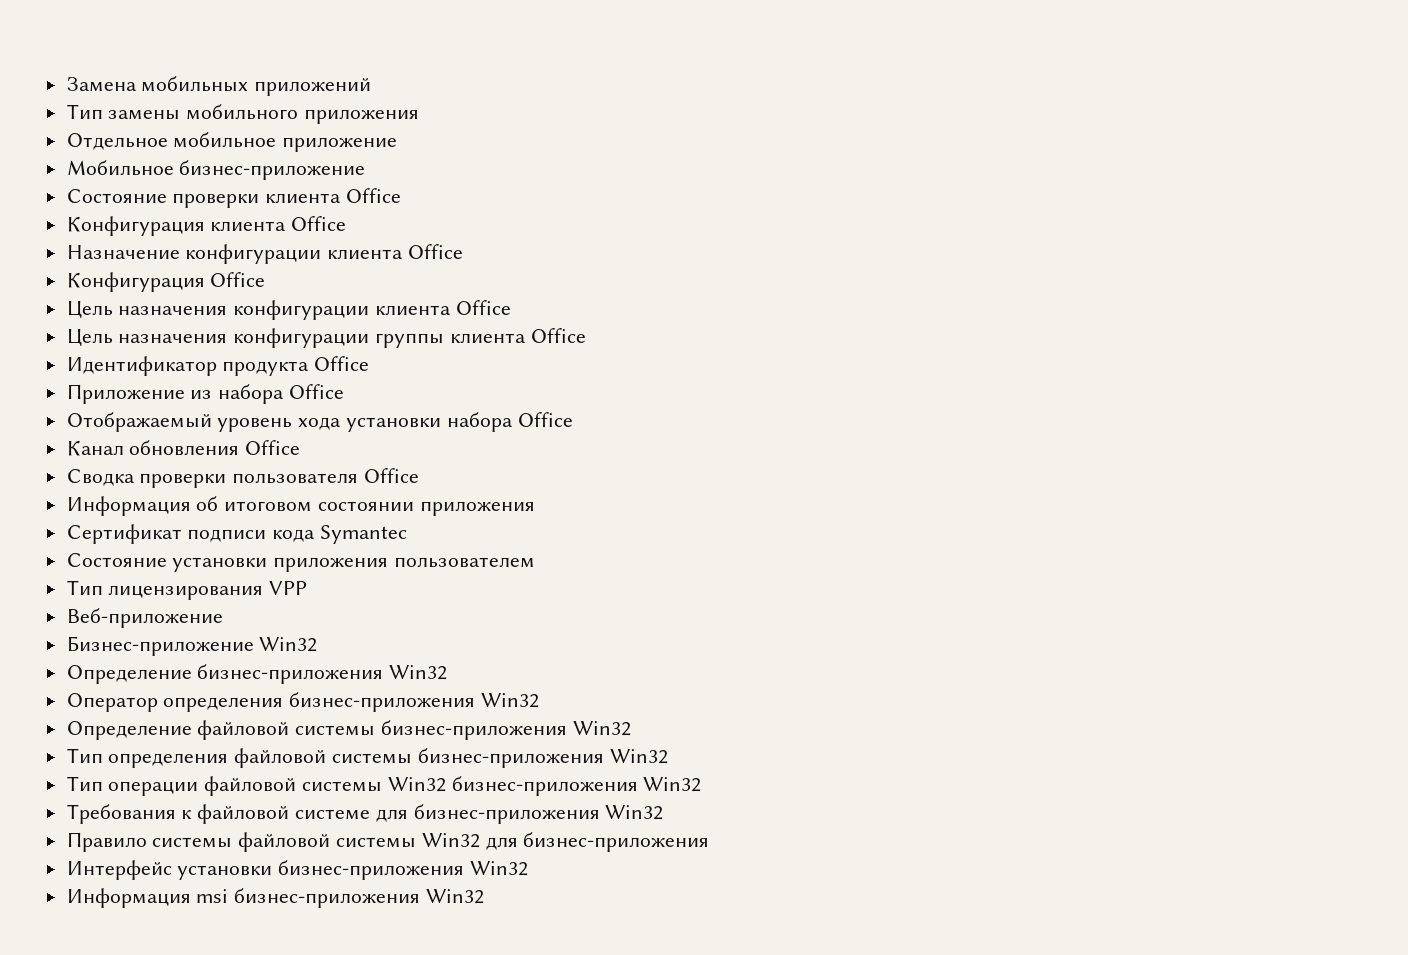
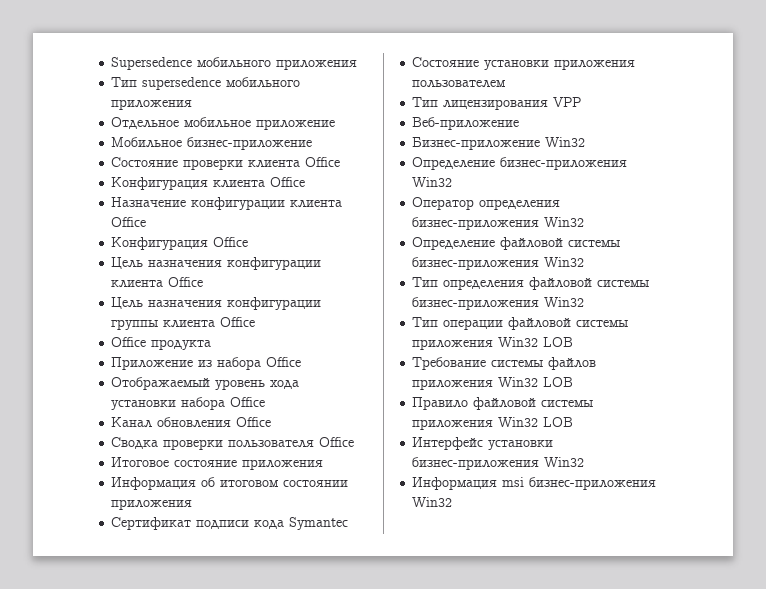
- Замена мобильных приложений
- Тип замены мобильного приложения
+ Supersedence мобильного приложения
+ Тип supersedence мобильного приложения
- Идентификатор продукта Office
+ Office продукта
+ Итоговое состояние приложения
- Тип операции файловой системы Win32 бизнес-приложения Win32
- Требования к файловой системе для бизнес-приложения Win32
+ Тип операции файловой системы приложения Win32 LOB
+ Требование системы файлов приложения Win32 LOB
- Правило системы файловой системы Win32 для бизнес-приложения
+ Правило файловой системы приложения Win32 LOB

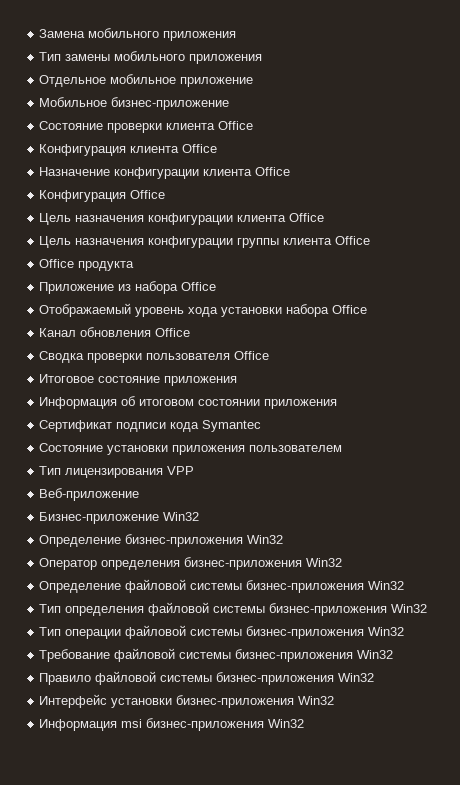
- Supersedence мобильного приложения
+ Замена мобильного приложения
- Тип supersedence мобильного приложения
+ Тип замены мобильного приложения
- Тип операции файловой системы приложения Win32 LOB
+ Тип операции файловой системы бизнес-приложения Win32
- Требование системы файлов приложения Win32 LOB
+ Требование файловой системы бизнес-приложения Win32
- Правило файловой системы приложения Win32 LOB
+ Правило файловой системы бизнес-приложения Win32

